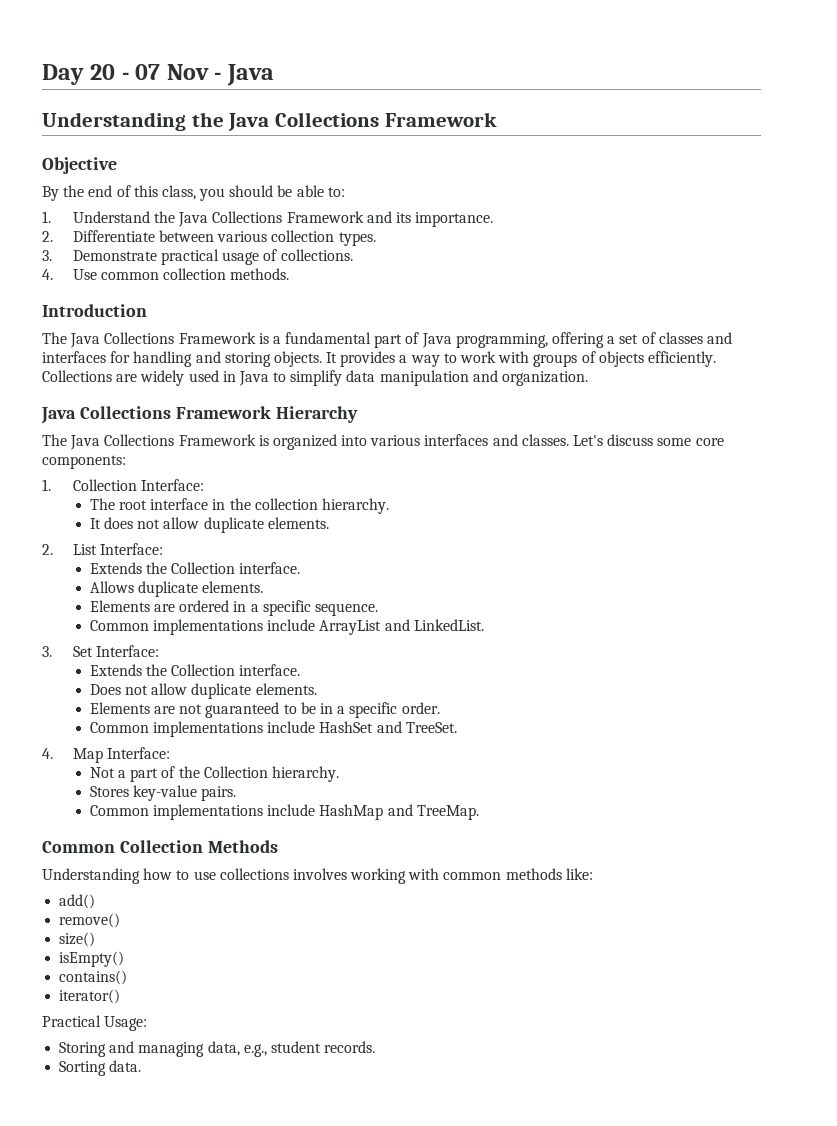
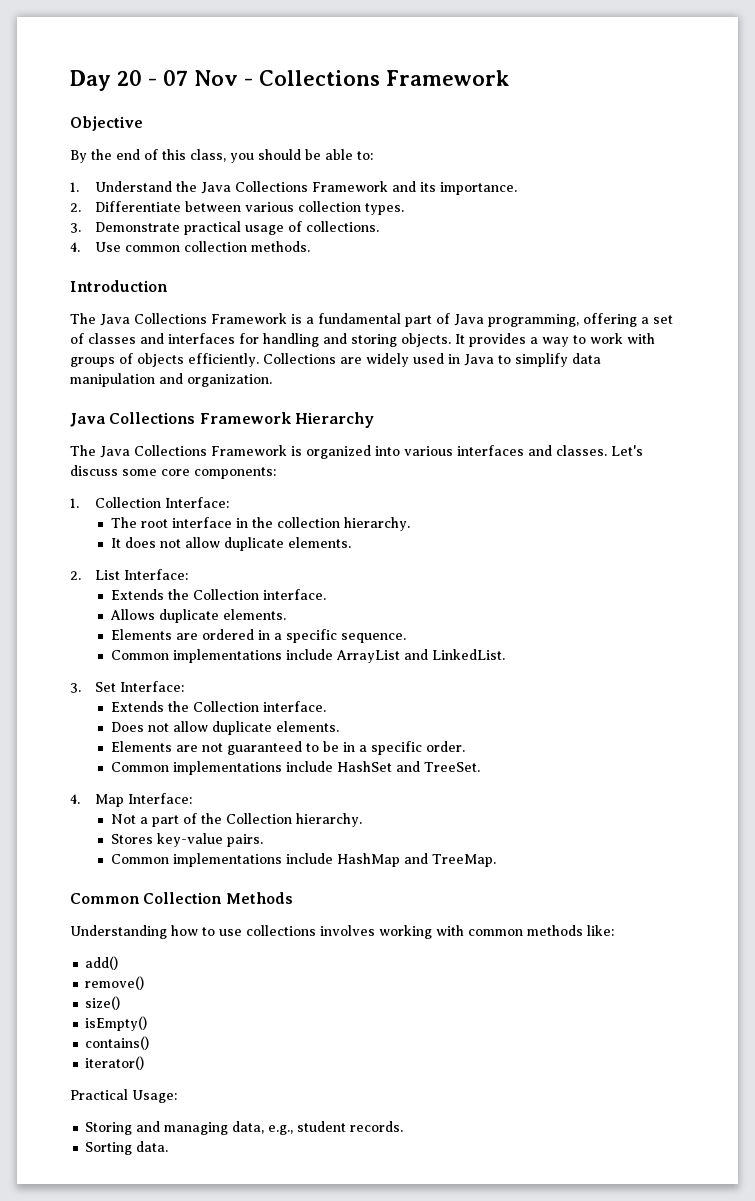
- Day 20 - 07 Nov - Java
- Understanding the Java Collections Framework
+ Day 20 - 07 Nov - Collections Framework

